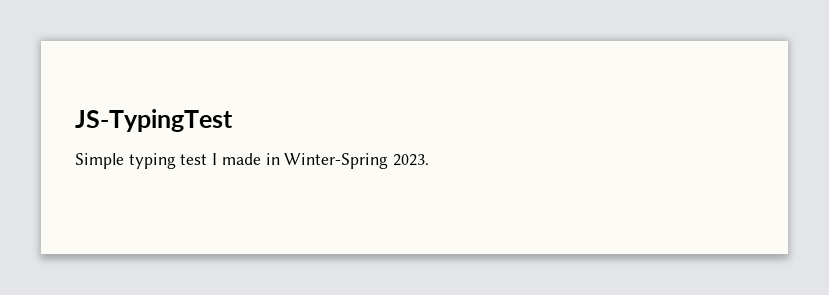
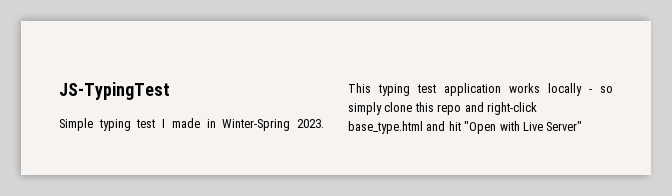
+ This typing test application works locally - so simply clone this repo and right-click base_type.html and hit "Open with Live Server"

